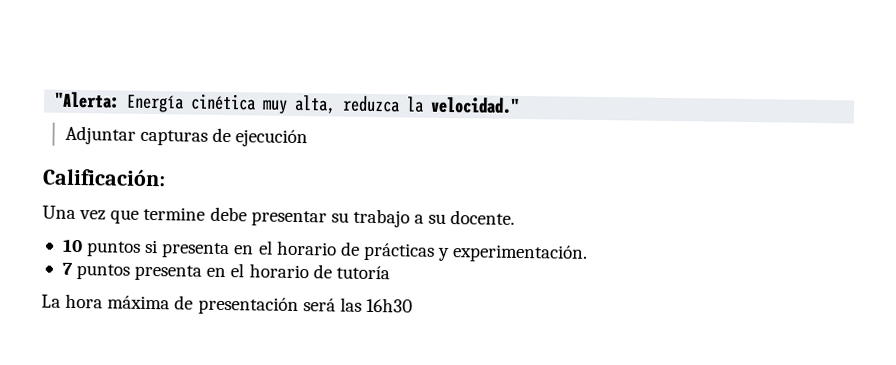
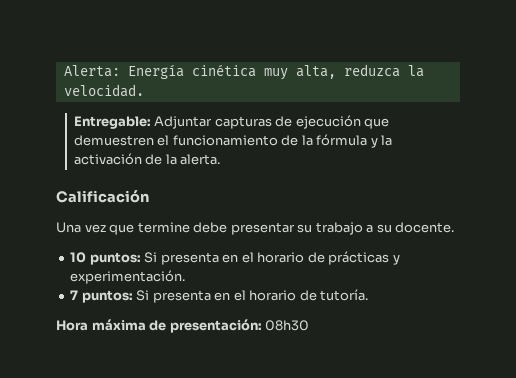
- "Alerta: Energía cinética muy alta, reduzca la velocidad."
- Adjuntar capturas de ejecución
- Calificación:
+ Alerta: Energía cinética muy alta, reduzca la velocidad.
+ Entregable: Adjuntar capturas de ejecución que demuestren el funcionamiento de la fórmula y la activación de la alerta.
+ Calificación
- 10 puntos si presenta en el horario de prácticas y experimentación.
+ 10 puntos: Si presenta en el horario de prácticas y experimentación.
- 7 puntos presenta en el horario de tutoría
- La hora máxima de presentación será las 16h30
+ 7 puntos: Si presenta en el horario de tutoría.
+ Hora máxima de presentación: 08h30

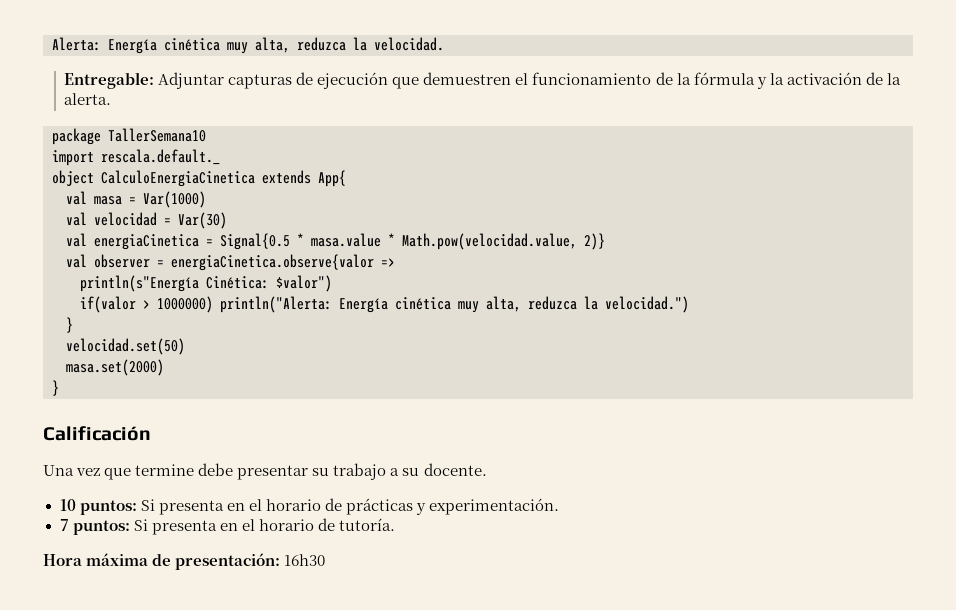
+ package TallerSemana10
+ import rescala.default._
+ object CalculoEnergiaCinetica extends App{
+ val masa = Var(1000)
+ val velocidad = Var(30)
+ val energiaCinetica = Signal{0.5 * masa.value * Math.pow(velocidad.value, 2)}
+ val observer = energiaCinetica.observe{valor =>
+ println(s"Energía Cinética: $valor")
+ if(valor > 1000000) println("Alerta: Energía cinética muy alta, reduzca la velocidad.")
+ }
+ velocidad.set(50)
+ masa.set(2000)
+ }
- Hora máxima de presentación: 08h30
+ Hora máxima de presentación: 16h30

